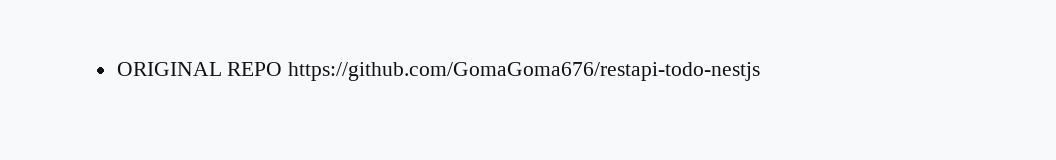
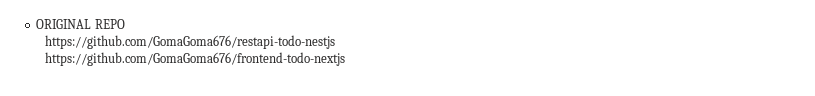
- ORIGINAL REPO https://github.com/GomaGoma676/restapi-todo-nestjs
+ ORIGINAL REPO
+ https://github.com/GomaGoma676/restapi-todo-nestjs
+ https://github.com/GomaGoma676/frontend-todo-nextjs

